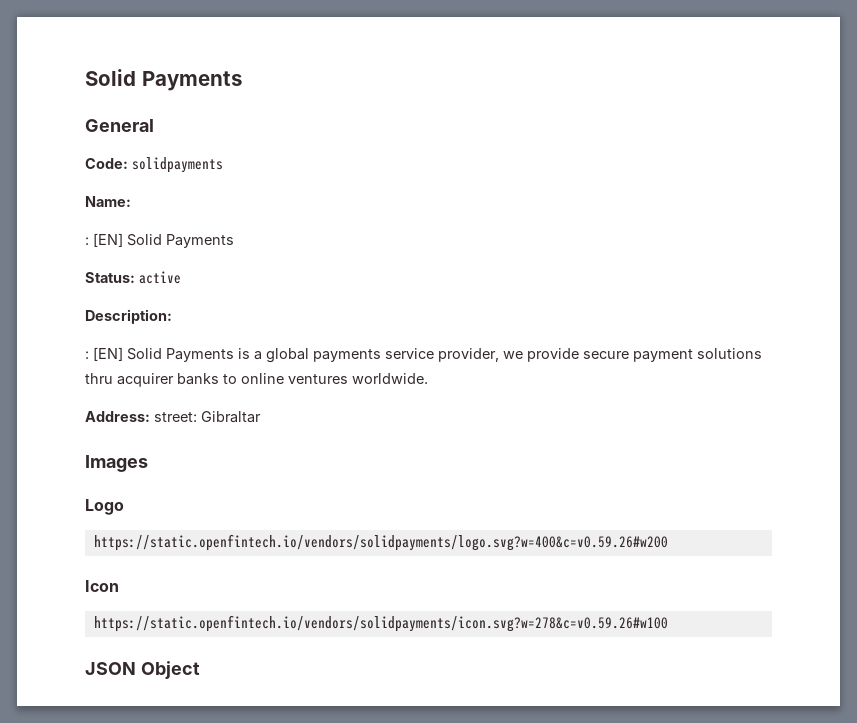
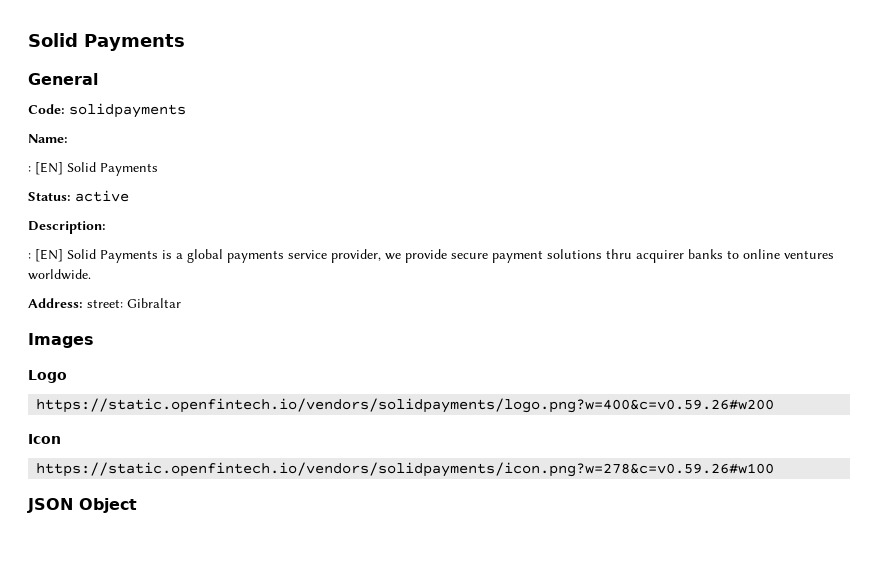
- https://static.openfintech.io/vendors/solidpayments/logo.svg?w=400&c=v0.59.26#w200
+ https://static.openfintech.io/vendors/solidpayments/logo.png?w=400&c=v0.59.26#w200
- https://static.openfintech.io/vendors/solidpayments/icon.svg?w=278&c=v0.59.26#w100
+ https://static.openfintech.io/vendors/solidpayments/icon.png?w=278&c=v0.59.26#w100

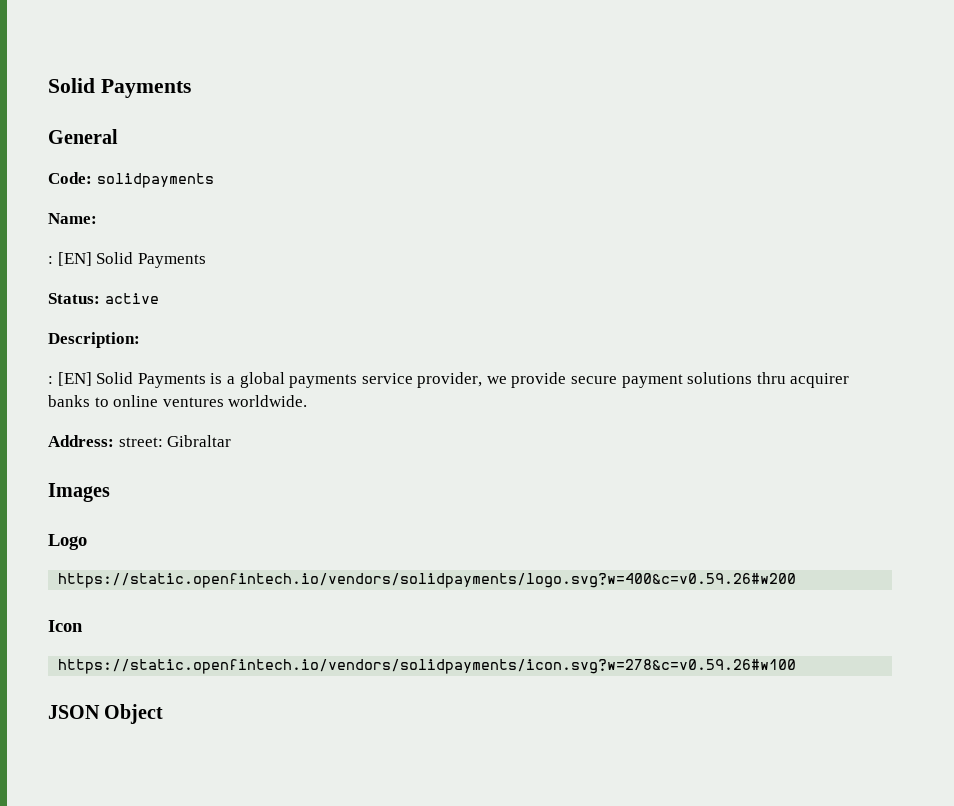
- https://static.openfintech.io/vendors/solidpayments/logo.png?w=400&c=v0.59.26#w200
+ https://static.openfintech.io/vendors/solidpayments/logo.svg?w=400&c=v0.59.26#w200
- https://static.openfintech.io/vendors/solidpayments/icon.png?w=278&c=v0.59.26#w100
+ https://static.openfintech.io/vendors/solidpayments/icon.svg?w=278&c=v0.59.26#w100

